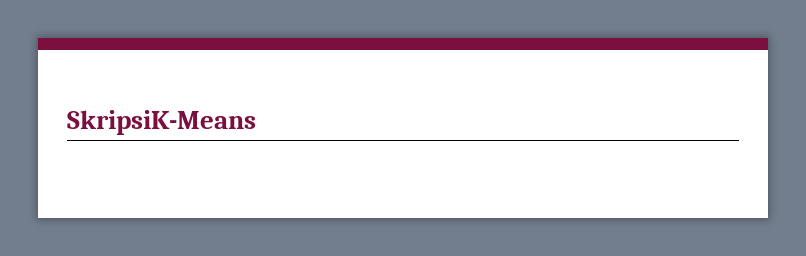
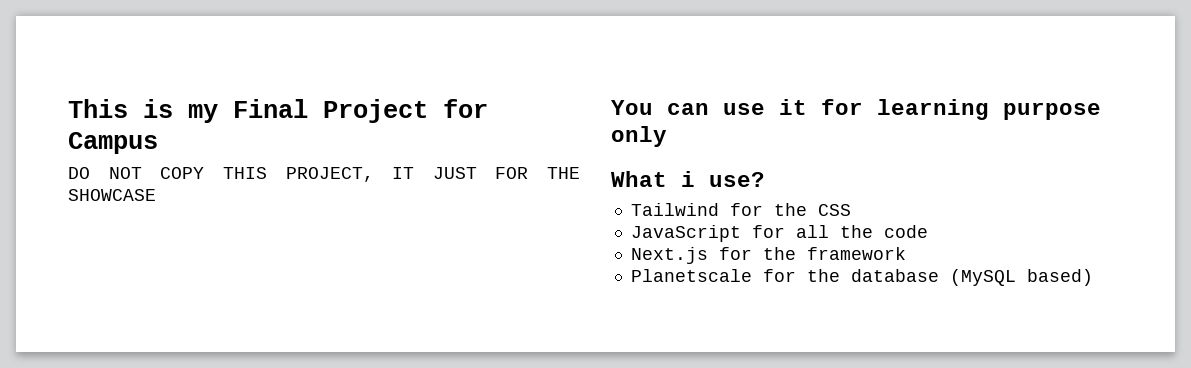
- SkripsiK-Means
+ This is my Final Project for Campus
+ DO NOT COPY THIS PROJECT, IT JUST FOR THE SHOWCASE
+ You can use it for learning purpose only
+ What i use?
+ Tailwind for the CSS
+ JavaScript for all the code
+ Next.js for the framework
+ Planetscale for the database (MySQL based)

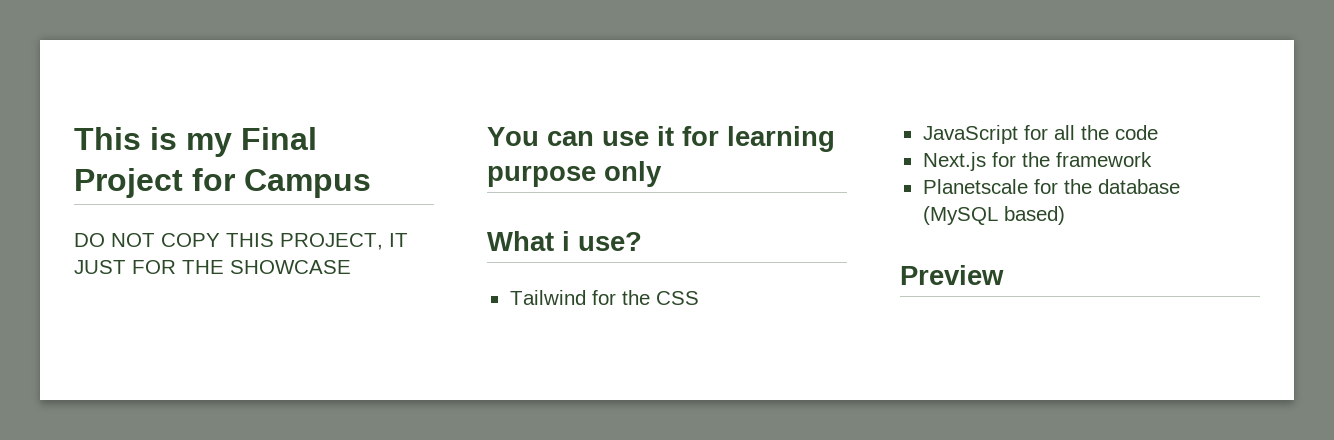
+ Preview

